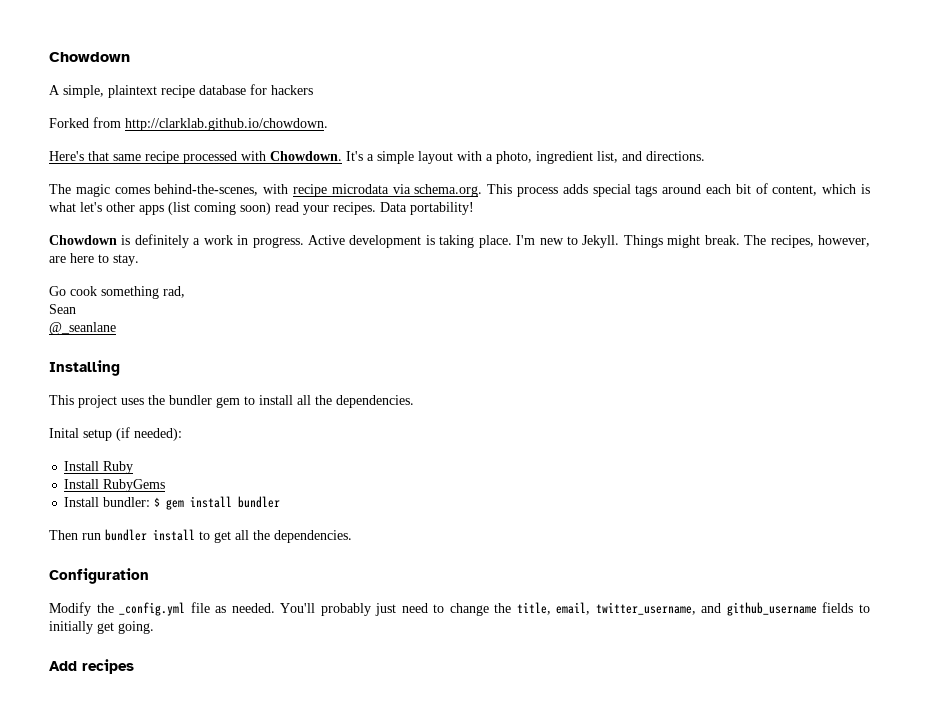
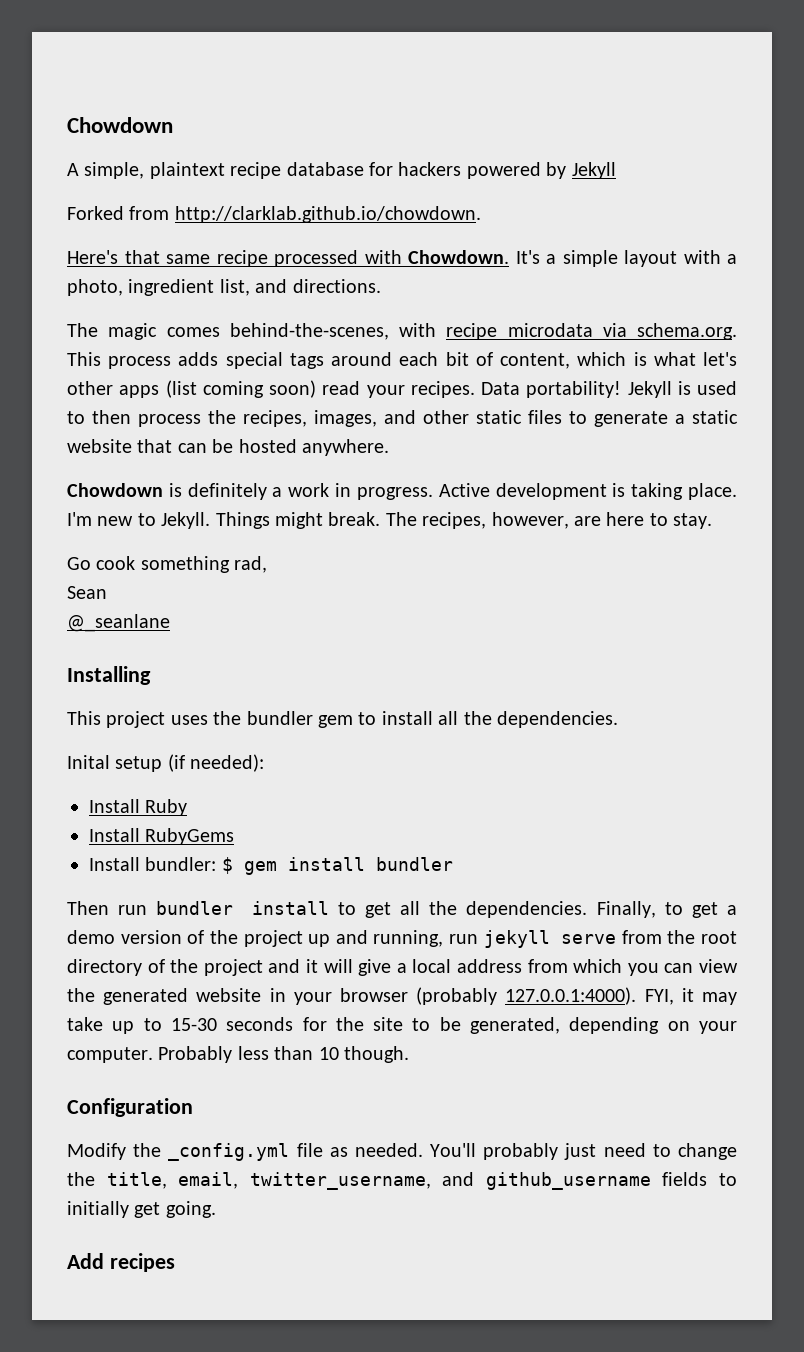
- A simple, plaintext recipe database for hackers
+ A simple, plaintext recipe database for hackers powered by Jekyll
+ Jekyll is used to then process the recipes, images, and other static files to generate a static website that can be hosted anywhere.
+ Finally, to get a demo version of the project up and running, run jekyll serve from the root directory of the project and it will give a local address from which you can view the generated website in your browser (probably 127.0.0.1:4000). FYI, it may take up to 15-30 seconds for the site to be generated, depending on your computer. Probably less than 10 though.

